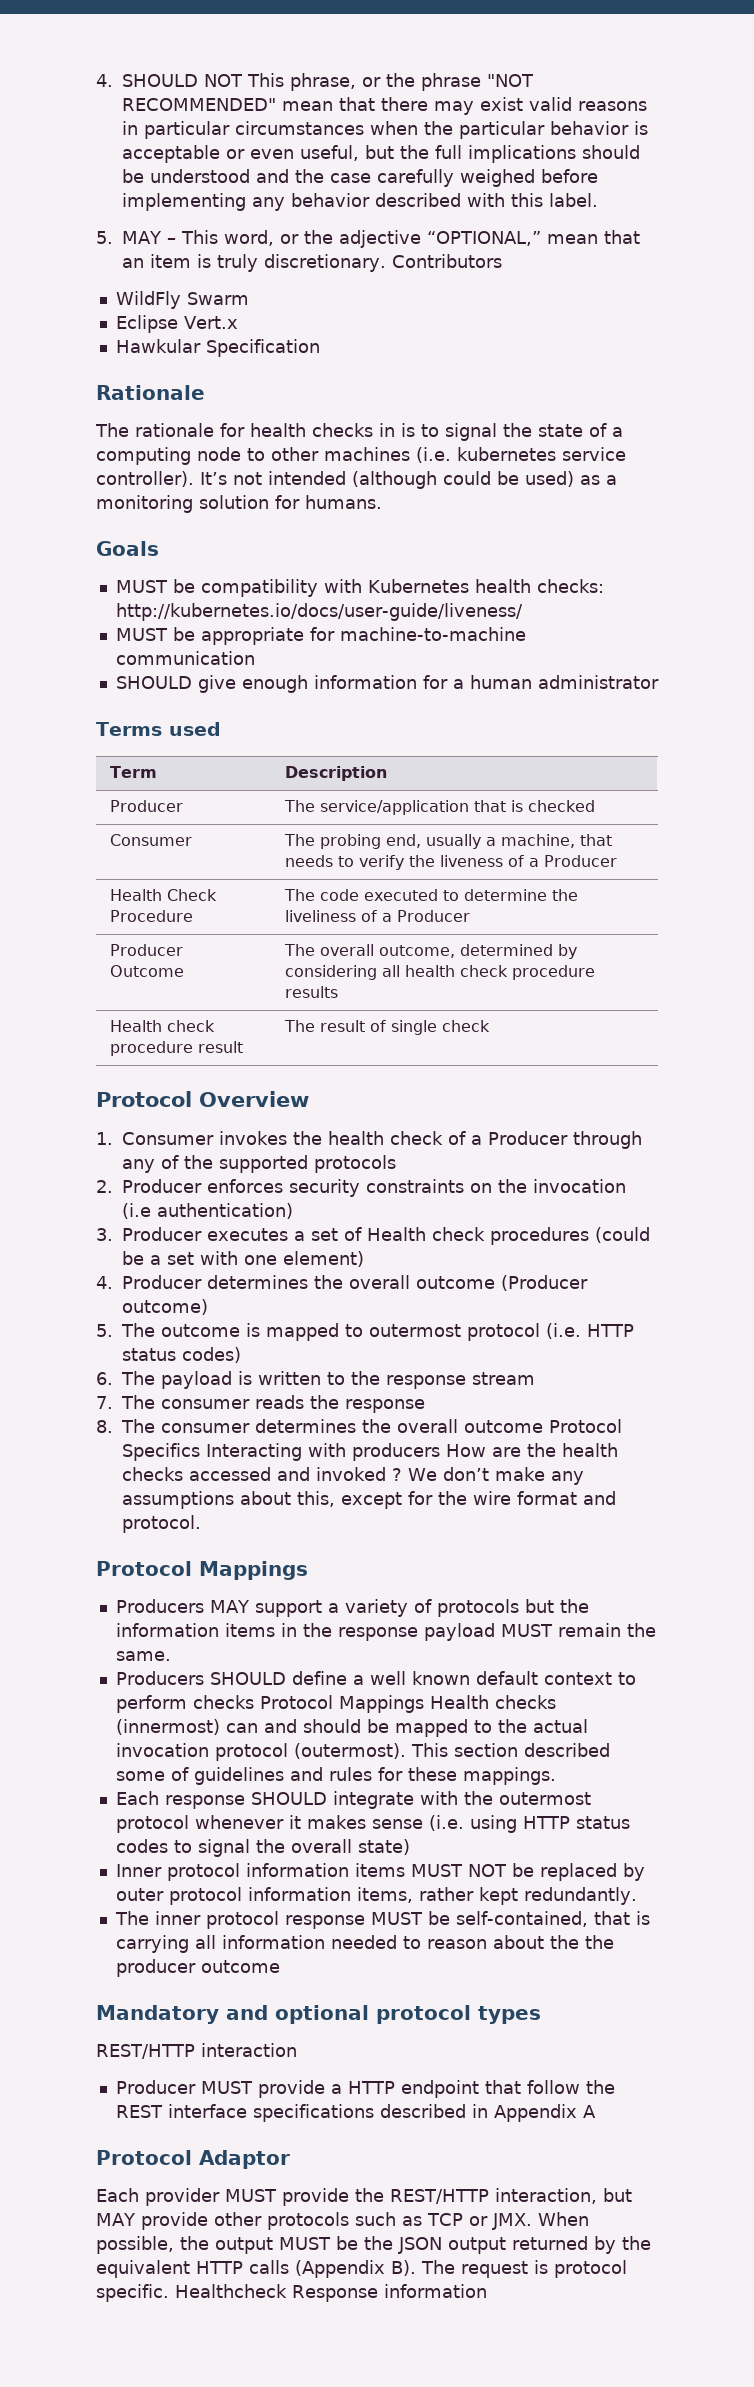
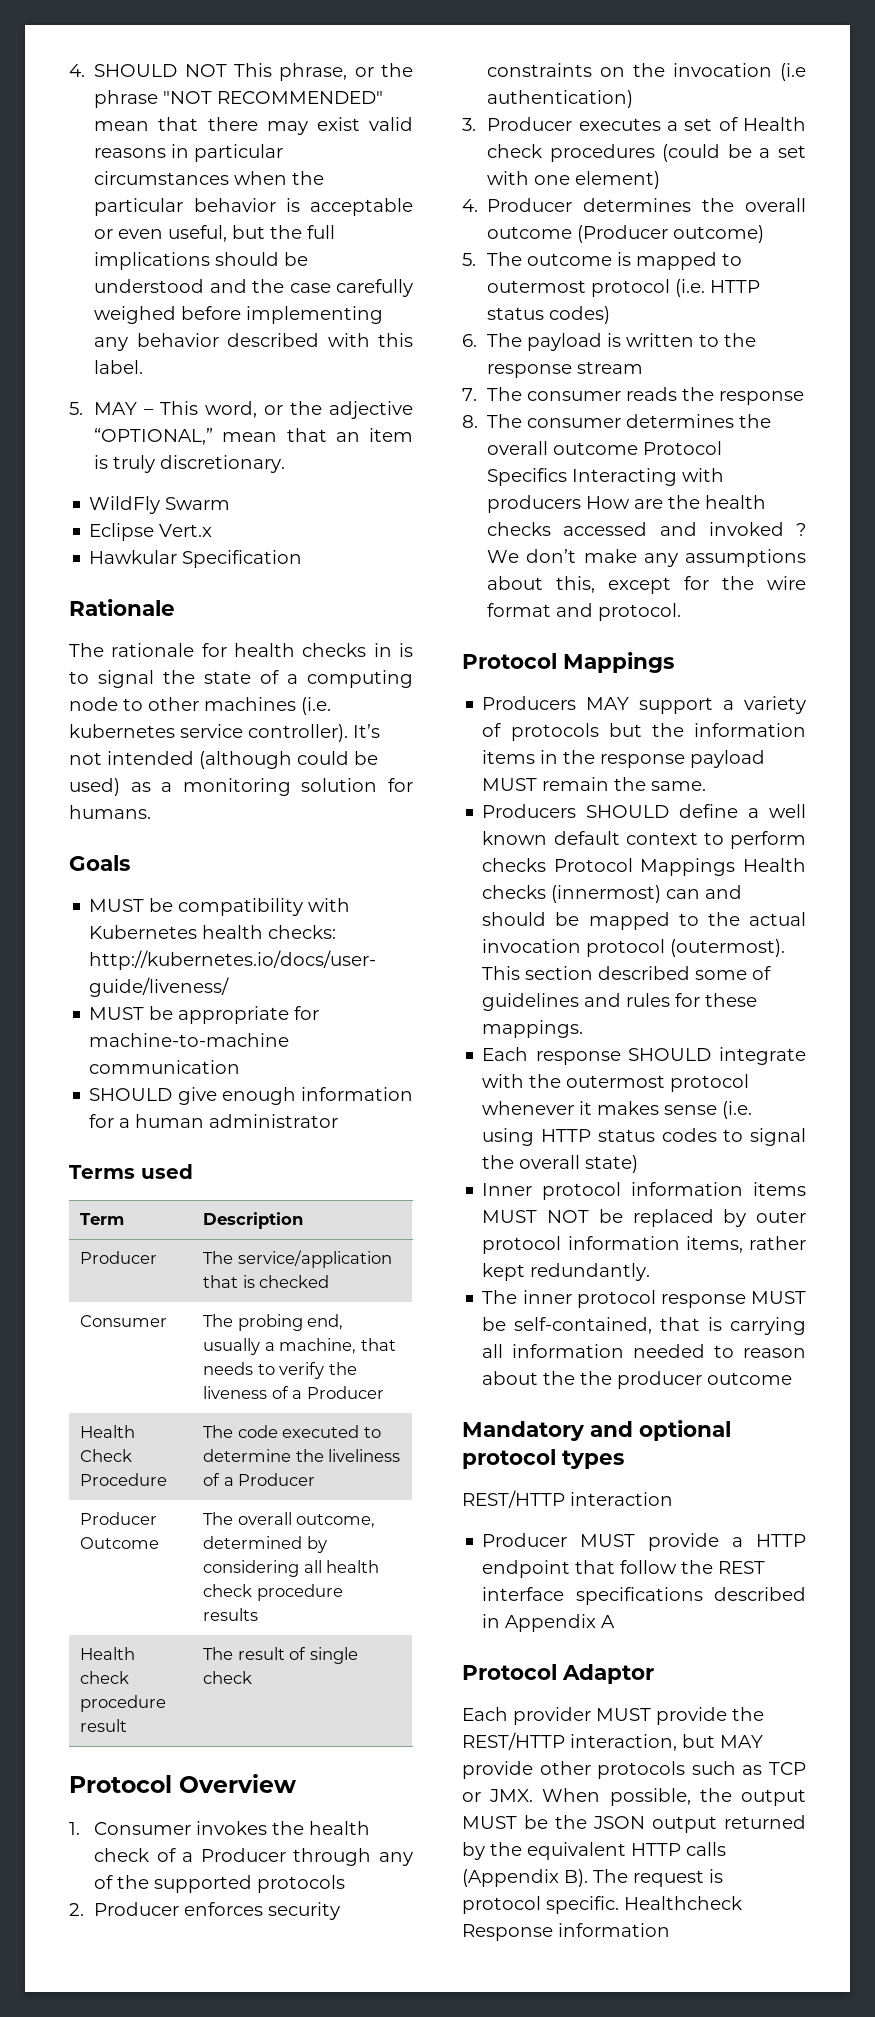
- Contributors

